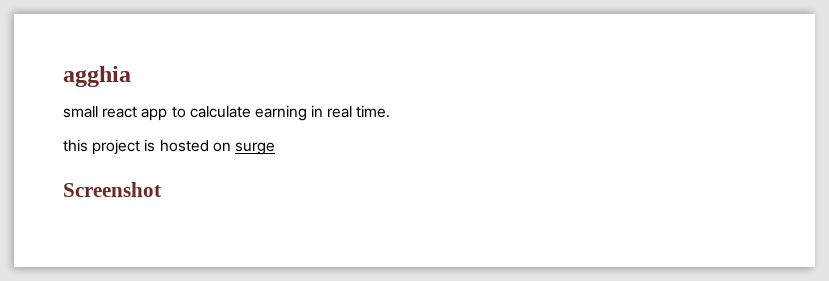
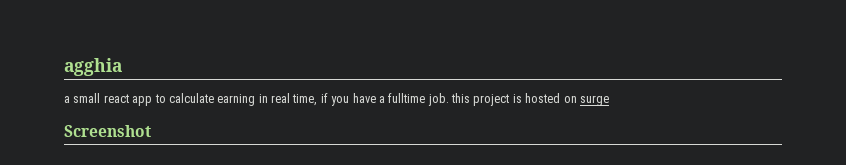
- small react app to calculate earning in real time.
- this project is hosted on surge
+ a small react app to calculate earning in real time, if you have a fulltime job. this project is hosted on surge

